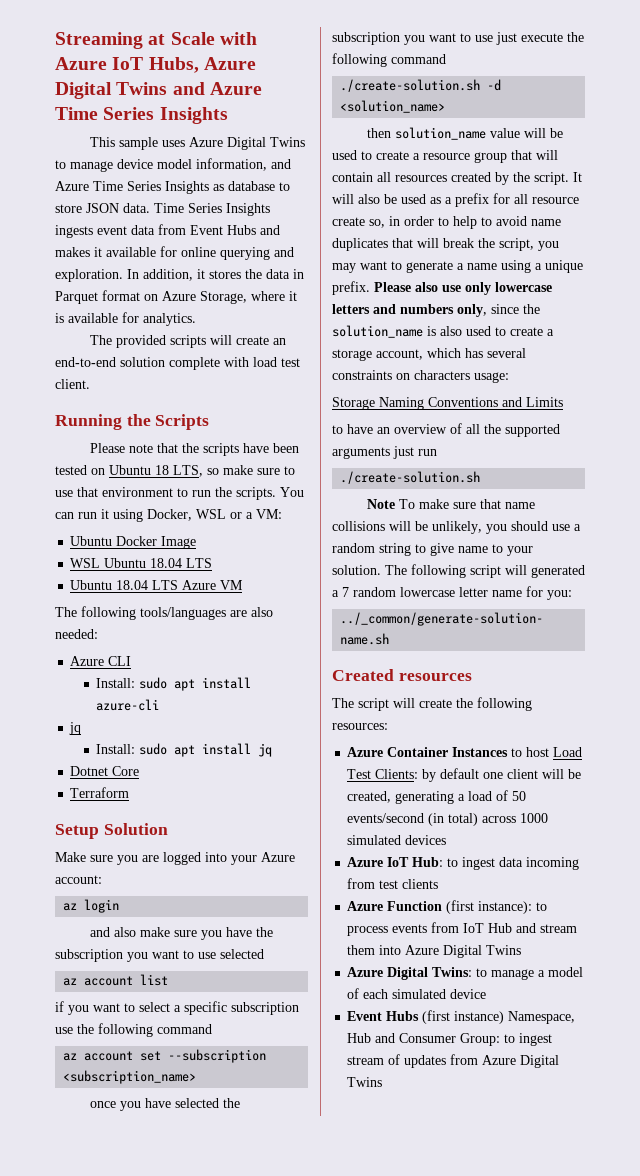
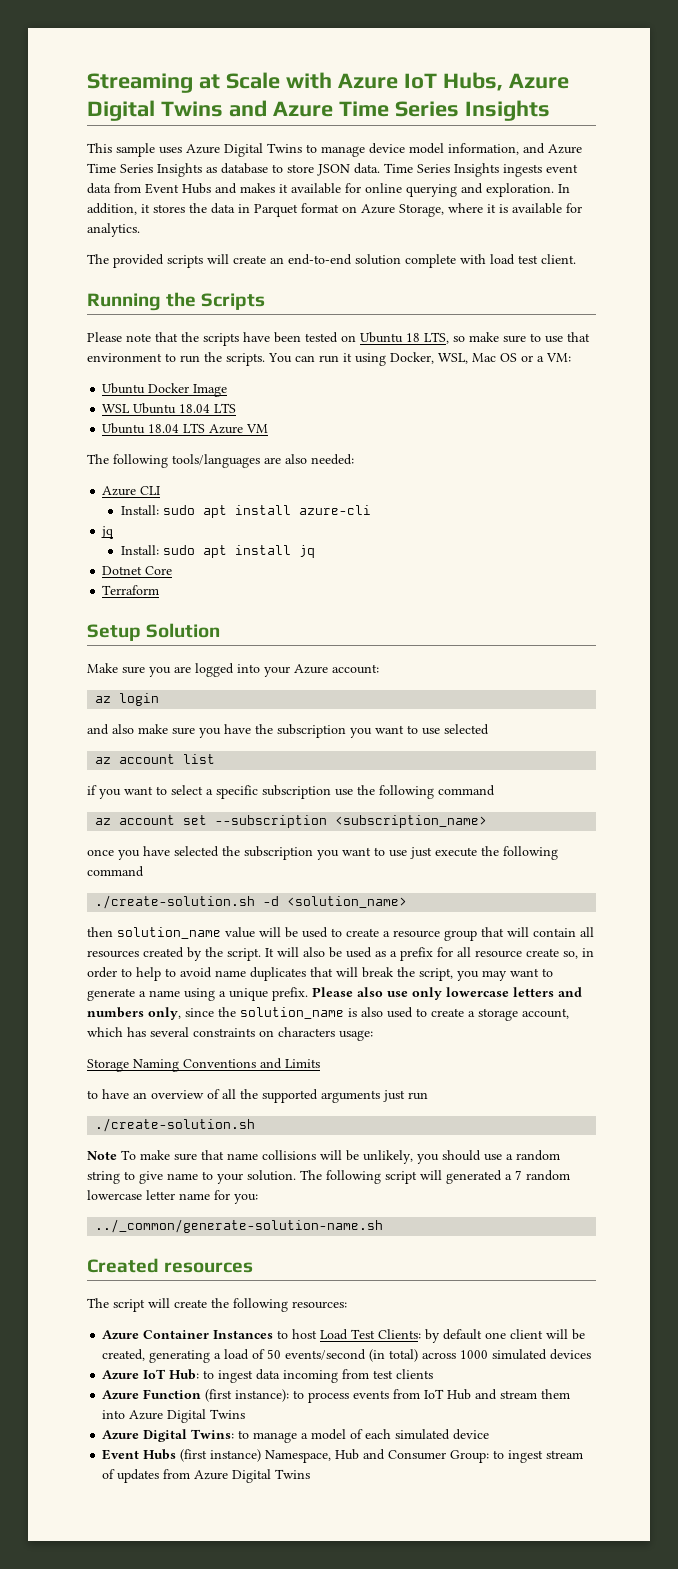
- You can run it using Docker, WSL or a VM:
+ You can run it using Docker, WSL, Mac OS or a VM:

